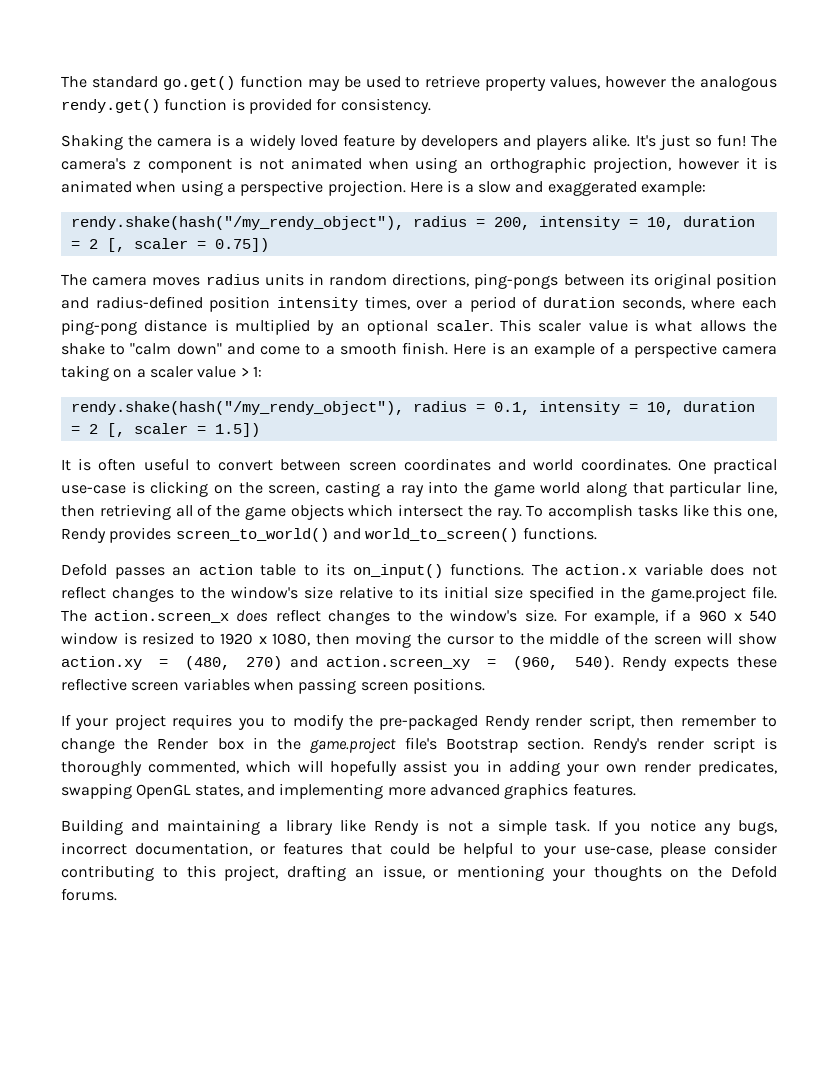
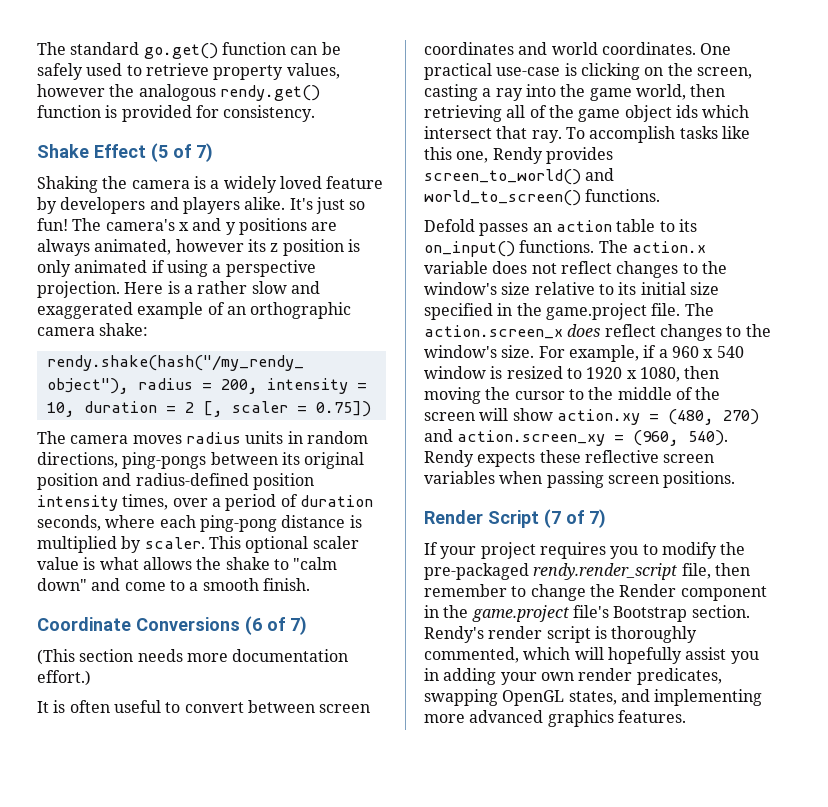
- The standard go.get() function may be used to retrieve property values, however the analogous rendy.get() function is provided for consistency.
+ The standard go.get() function can be safely used to retrieve property values, however the analogous rendy.get() function is provided for consistency.
+ Shake Effect (5 of 7)
- The camera's z component is not animated when using an orthographic projection, however it is animated when using a perspective projection.
+ The camera's x and y positions are always animated, however its z position is only animated if using a perspective projection.
- Here is a slow and exaggerated example:
+ Here is a rather slow and exaggerated example of an orthographic camera shake:
- The camera moves radius units in random directions, ping-pongs between its original position and radius-defined position intensity times, over a period of duration seconds, where each ping-pong distance is multiplied by an optional scaler.
+ The camera moves radius units in random directions, ping-pongs between its original position and radius-defined position intensity times, over a period of duration seconds, where each ping-pong distance is multiplied by scaler.
- This scaler value is what allows the shake to "calm down" and come to a smooth finish. Here is an example of a perspective camera taking on a scaler value > 1:
- rendy.shake(hash("/my_rendy_object"), radius = 0.1, intensity = 10, duration = 2 [, scaler = 1.5])
+ This optional scaler value is what allows the shake to "calm down" and come to a smooth finish.
+ Coordinate Conversions (6 of 7)
+ (This section needs more documentation effort.)
- One practical use-case is clicking on the screen, casting a ray into the game world along that particular line, then retrieving all of the game objects which intersect the ray.
+ One practical use-case is clicking on the screen, casting a ray into the game world, then retrieving all of the game object ids which intersect that ray.
+ Render Script (7 of 7)
- If your project requires you to modify the pre-packaged Rendy render script, then remember to change the Render box in the game.project file's Bootstrap section.
+ If your project requires you to modify the pre-packaged rendy.render_script file, then remember to change the Render component in the game.project file's Bootstrap section.
- Building and maintaining a library like Rendy is not a simple task. If you notice any bugs, incorrect documentation, or features that could be helpful to your use-case, please consider contributing to this project, drafting an issue, or mentioning your thoughts on the Defold forums.

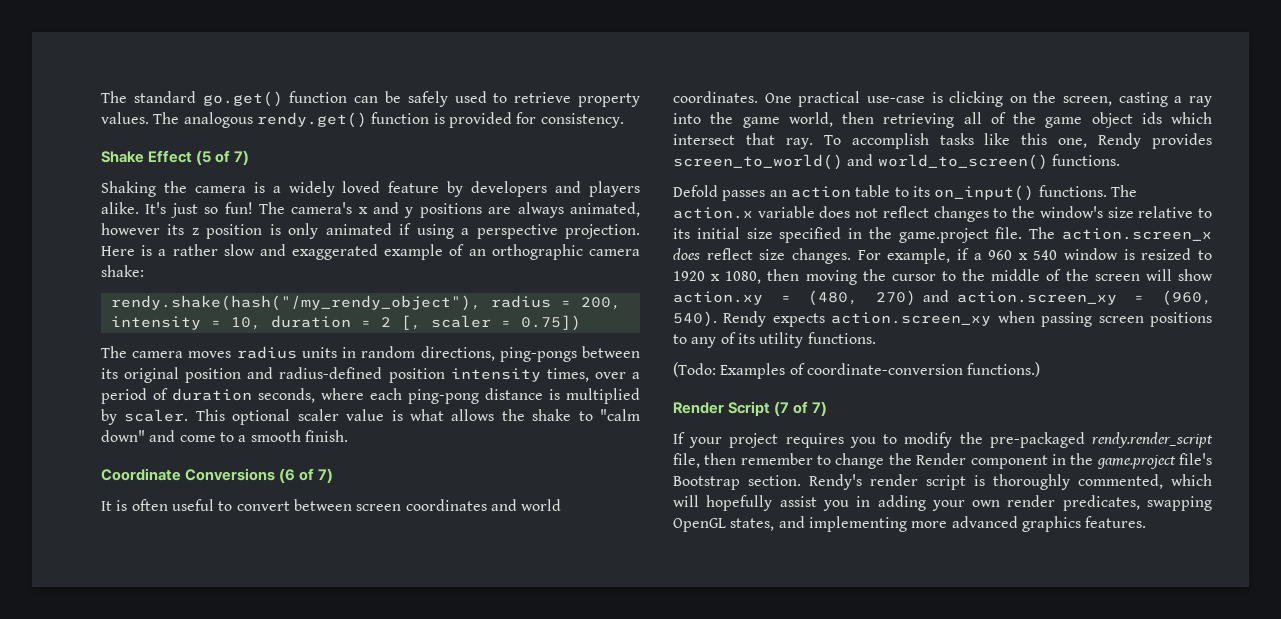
- The standard go.get() function can be safely used to retrieve property values, however the analogous rendy.get() function is provided for consistency.
+ The standard go.get() function can be safely used to retrieve property values. The analogous rendy.get() function is provided for consistency.
- (This section needs more documentation effort.)
- The action.screen_x does reflect changes to the window's size.
+ The action.screen_x does reflect size changes.
- Rendy expects these reflective screen variables when passing screen positions.
+ Rendy expects action.screen_xy when passing screen positions to any of its utility functions.
+ (Todo: Examples of coordinate-conversion functions.)

